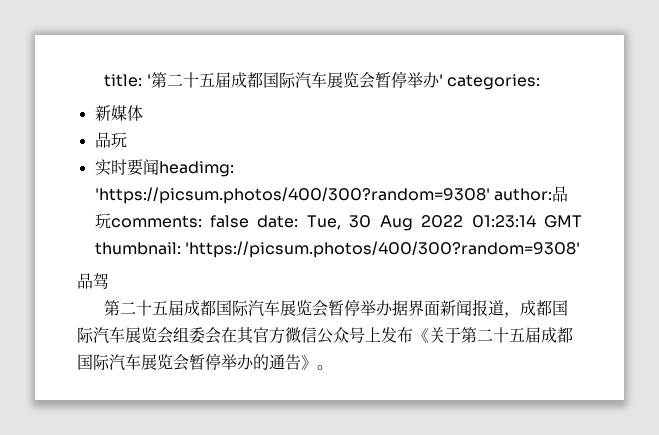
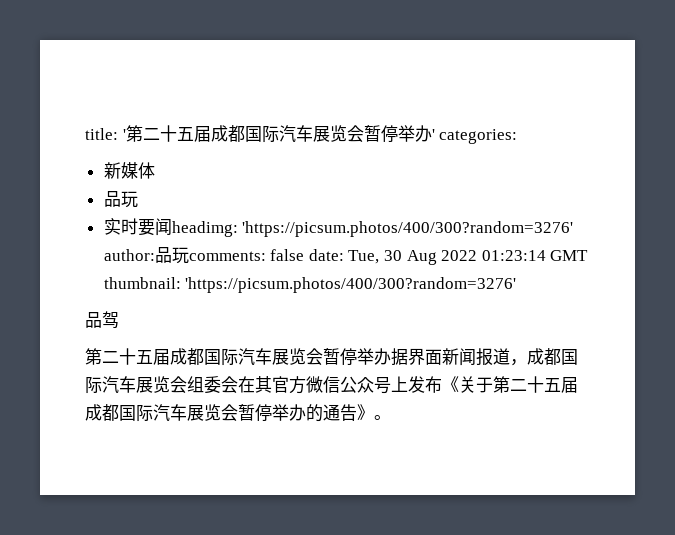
- 实时要闻headimg: 'https://picsum.photos/400/300?random=9308' author:品玩comments: false date: Tue, 30 Aug 2022 01:23:14 GMT thumbnail: 'https://picsum.photos/400/300?random=9308'
+ 实时要闻headimg: 'https://picsum.photos/400/300?random=3276' author:品玩comments: false date: Tue, 30 Aug 2022 01:23:14 GMT thumbnail: 'https://picsum.photos/400/300?random=3276'

